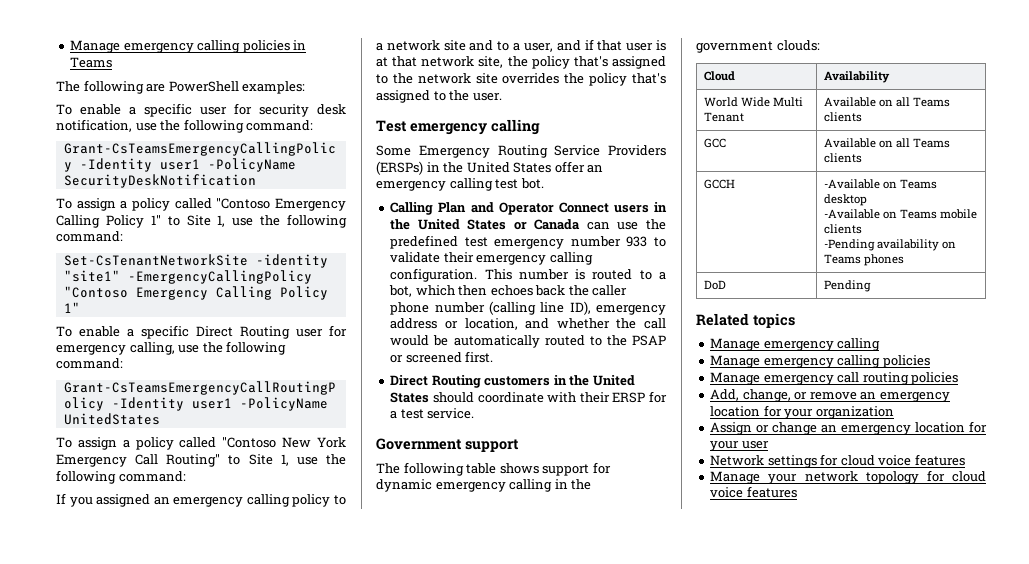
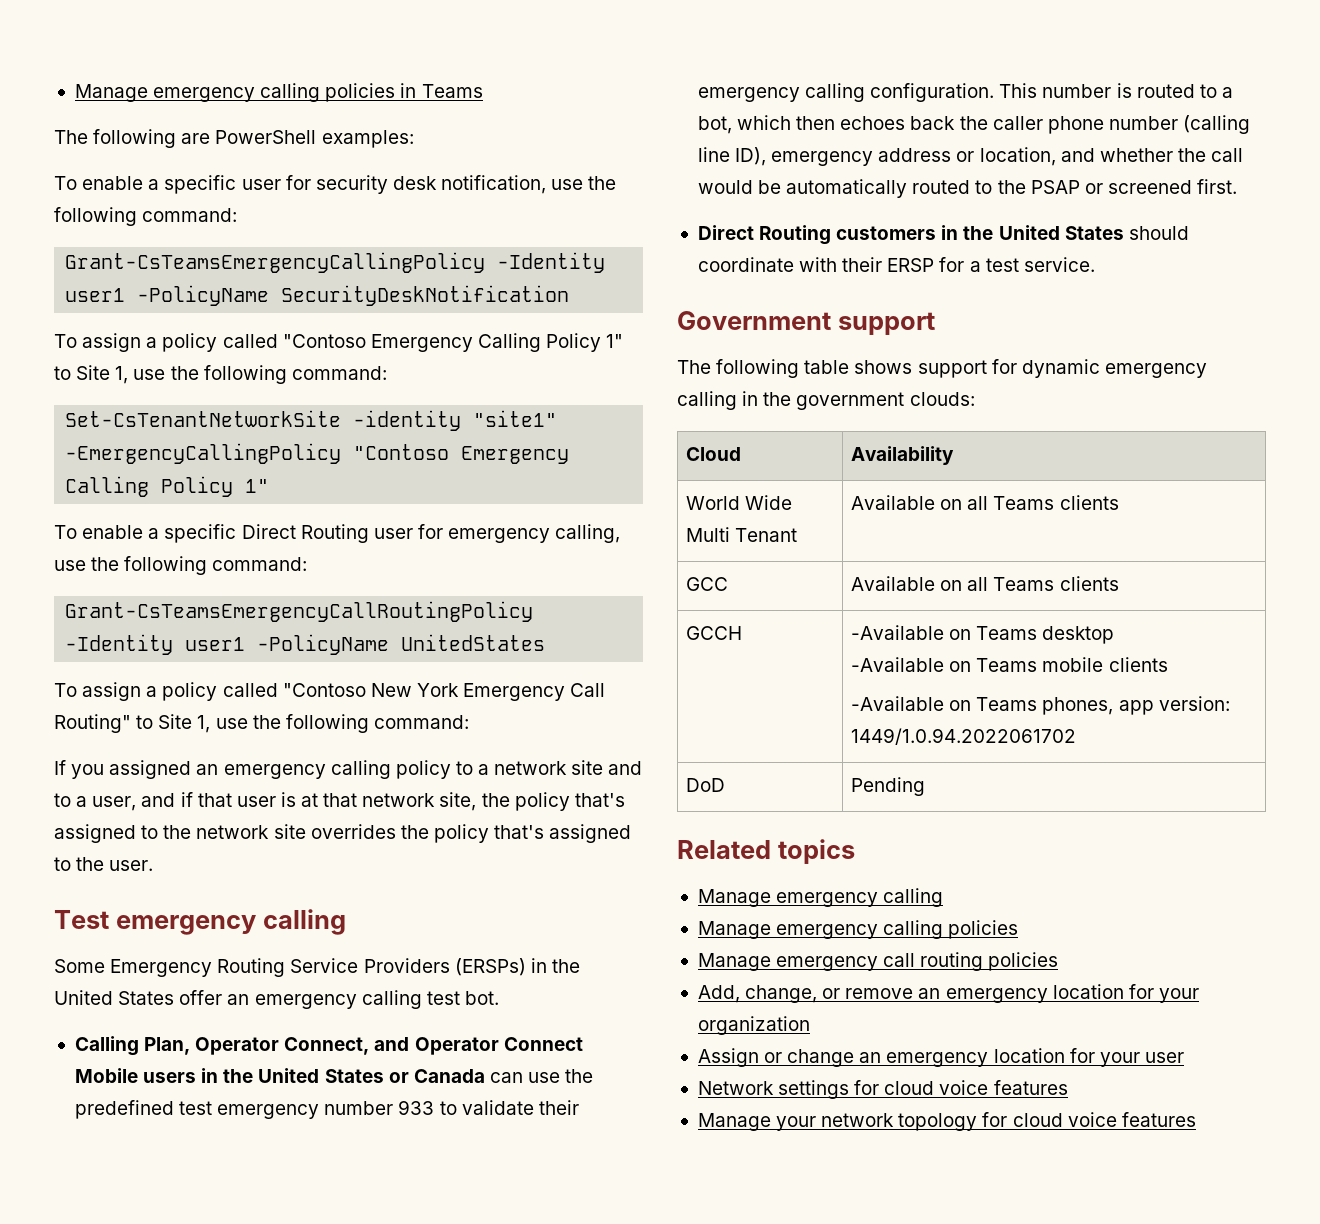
- Calling Plan and Operator Connect users in the United States or Canada can use the predefined test emergency number 933 to validate their emergency calling configuration.
+ Calling Plan, Operator Connect, and Operator Connect Mobile users in the United States or Canada can use the predefined test emergency number 933 to validate their emergency calling configuration.
  GCCH | -Available on Teams desktop
  -Available on Teams mobile clients
- -Pending availability on Teams phones
+ -Available on Teams phones, app version: 1449/1.0.94.2022061702

